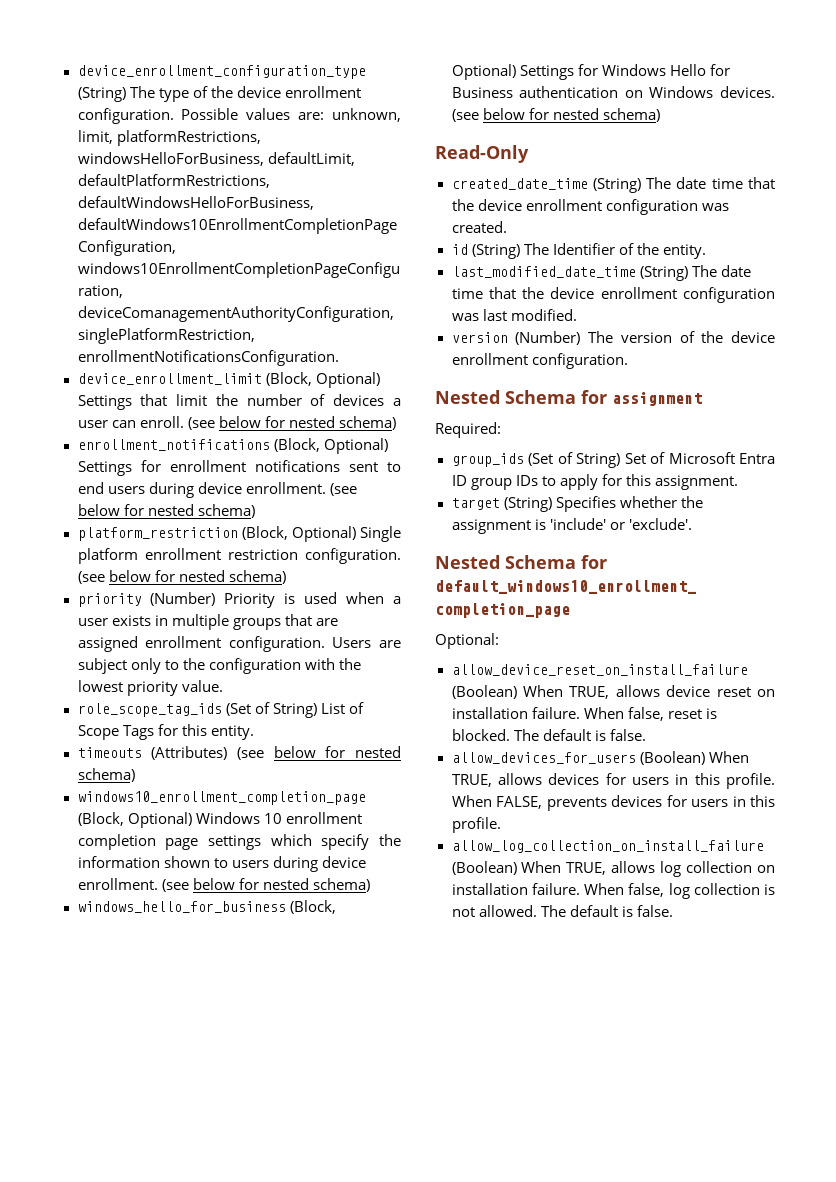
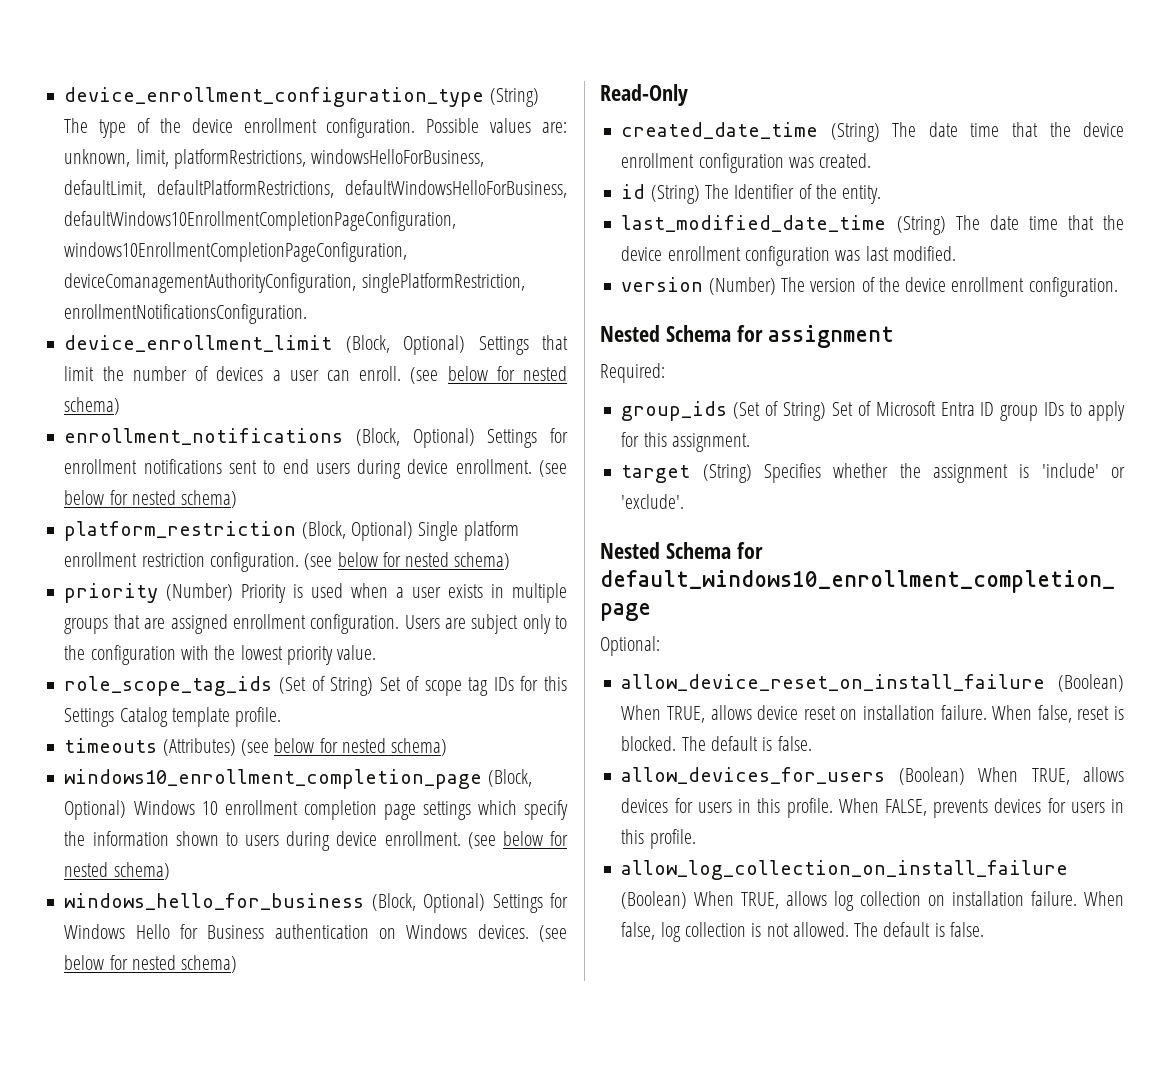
- role_scope_tag_ids (Set of String) List of Scope Tags for this entity.
+ role_scope_tag_ids (Set of String) Set of scope tag IDs for this Settings Catalog template profile.

